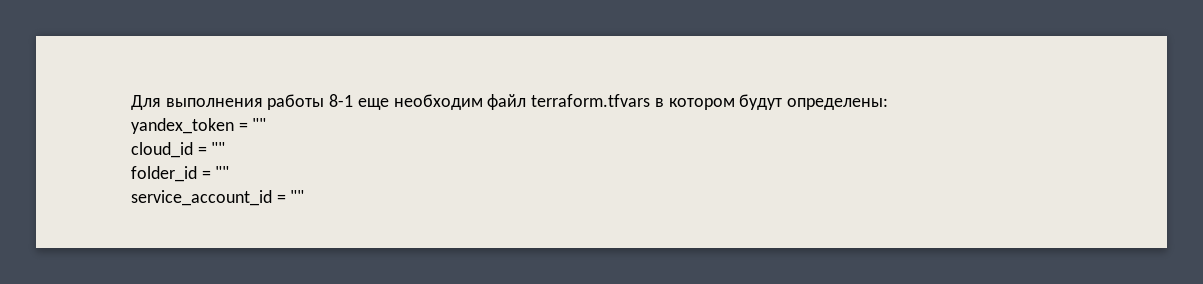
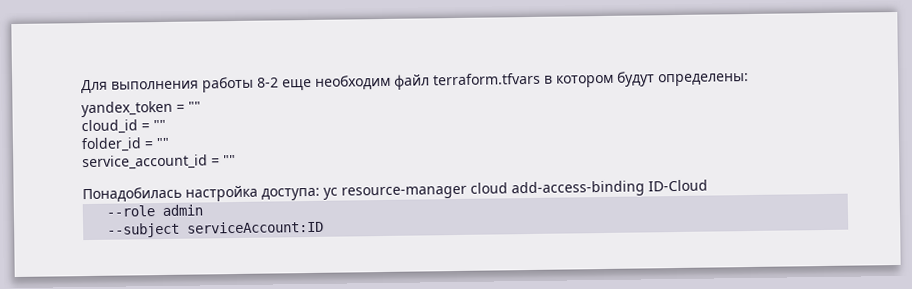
- Для выполнения работы 8-1 еще необходим файл terraform.tfvars в котором будут определены:
+ Для выполнения работы 8-2 еще необходим файл terraform.tfvars в котором будут определены:
+ Понадобилась настройка доступа: yc resource-manager cloud add-access-binding ID-Cloud
+ --role admin
+ --subject serviceAccount:ID

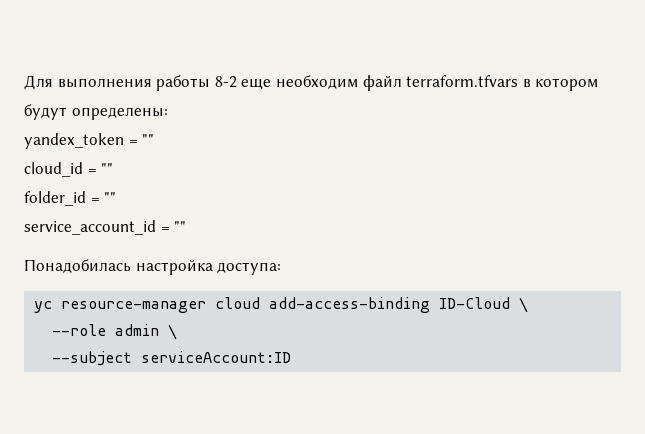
- Понадобилась настройка доступа: yc resource-manager cloud add-access-binding ID-Cloud
+ Понадобилась настройка доступа:
+ yc resource-manager cloud add-access-binding ID-Cloud \
- --role admin
+ --role admin \

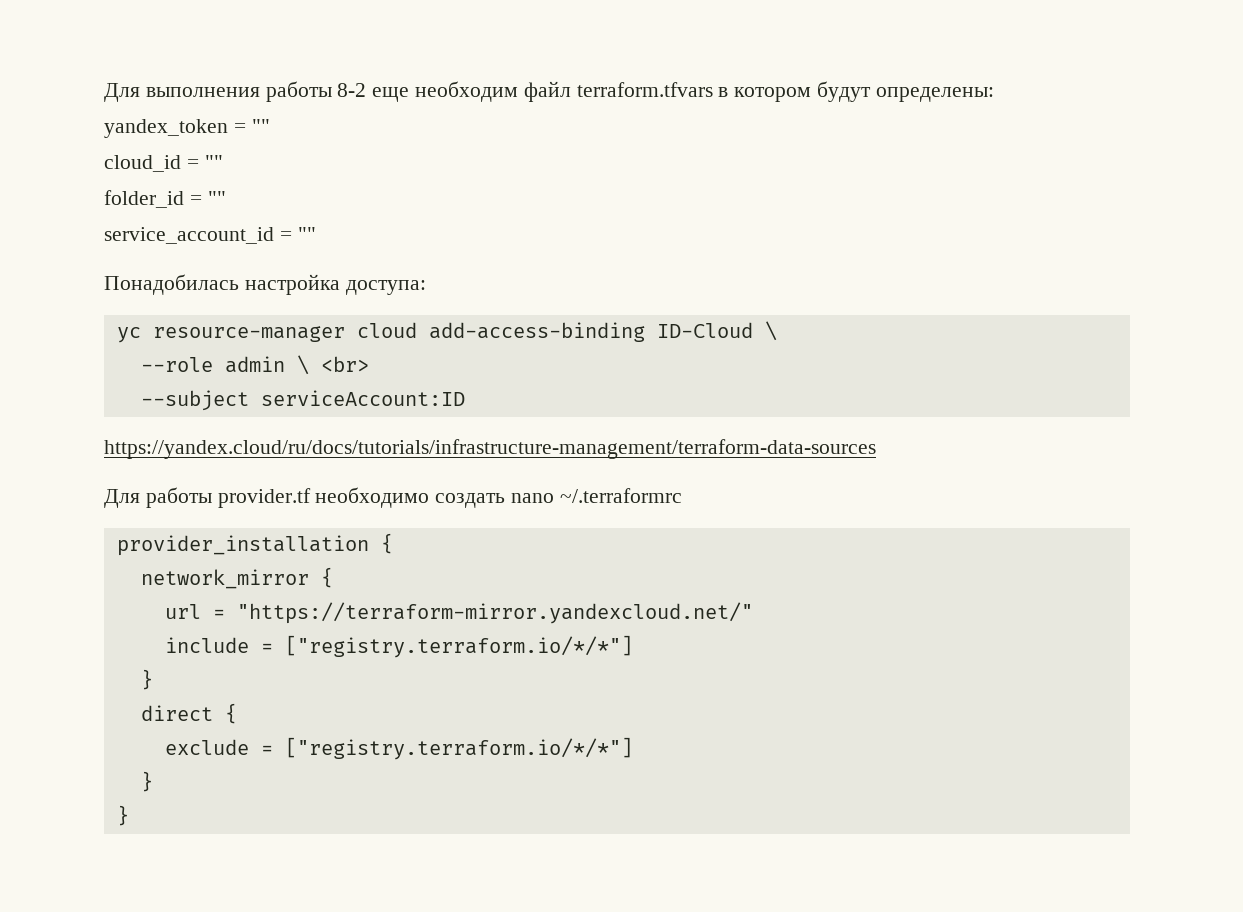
- --role admin \
+ --role admin \ <br>
+ https://yandex.cloud/ru/docs/tutorials/infrastructure-management/terraform-data-sources
+ Для работы provider.tf необходимо создать nano ~/.terraformrc
+ provider_installation {
+ network_mirror {
+ url = "https://terraform-mirror.yandexcloud.net/"
+ include = ["registry.terraform.io/*/*"]
+ }
+ direct {
+ exclude = ["registry.terraform.io/*/*"]
+ }
+ }

